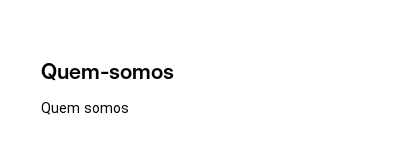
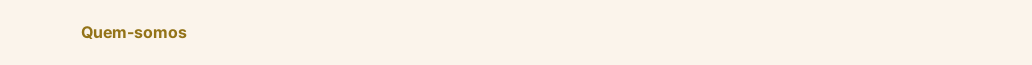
- Quem somos

